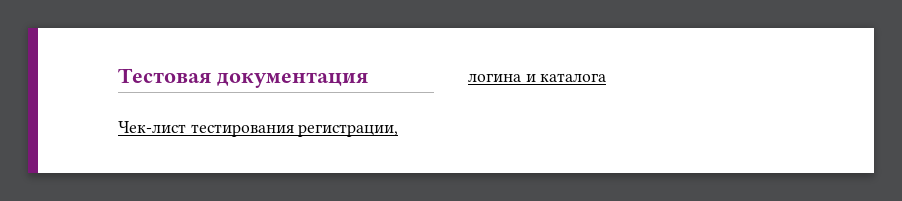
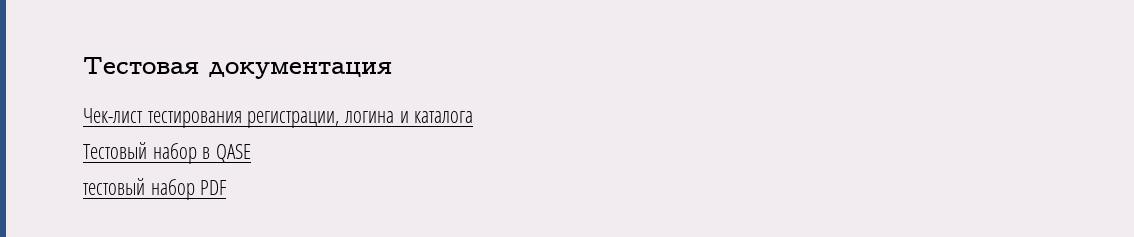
+ Тестовый набор в QASE
+ тестовый набор PDF

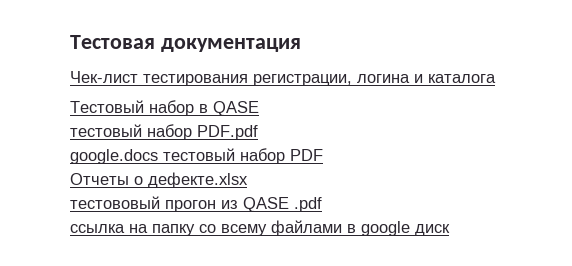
- тестовый набор PDF
+ тестовый набор PDF.pdf
+ google.docs тестовый набор PDF
+ Отчеты о дефекте.xlsx
+ тестововый прогон из QASE .pdf
+ ссылка на папку со всему файлами в google диск

